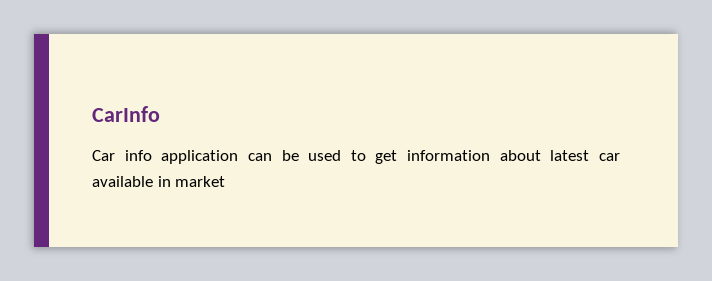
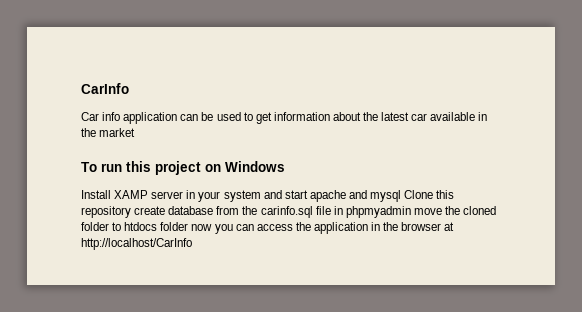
- Car info application can be used to get information about latest car available in market
+ Car info application can be used to get information about the latest car available in the market
+ To run this project on Windows
+ Install XAMP server in your system and start apache and mysql Clone this repository create database from the carinfo.sql file in phpmyadmin move the cloned folder to htdocs folder now you can access the application in the browser at http://localhost/CarInfo

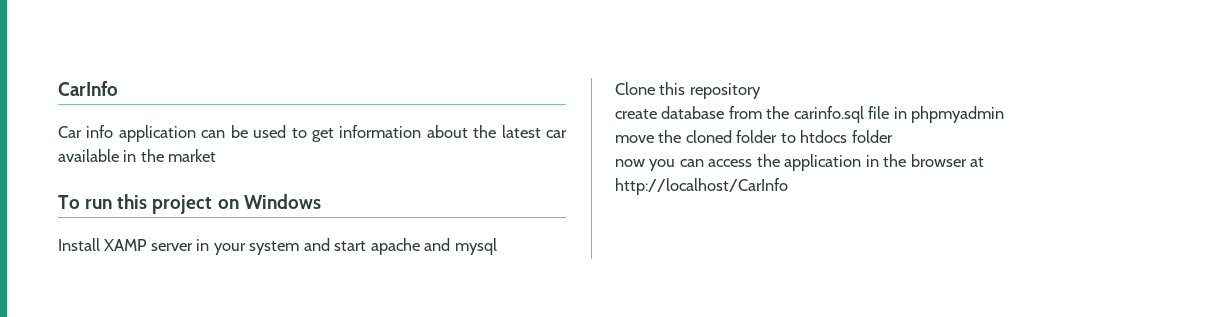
- Install XAMP server in your system and start apache and mysql Clone this repository create database from the carinfo.sql file in phpmyadmin move the cloned folder to htdocs folder now you can access the application in the browser at http://localhost/CarInfo
+ Install XAMP server in your system and start apache and mysql
+ Clone this repository
+ create database from the carinfo.sql file in phpmyadmin
+ move the cloned folder to htdocs folder
+ now you can access the application in the browser at http://localhost/CarInfo

